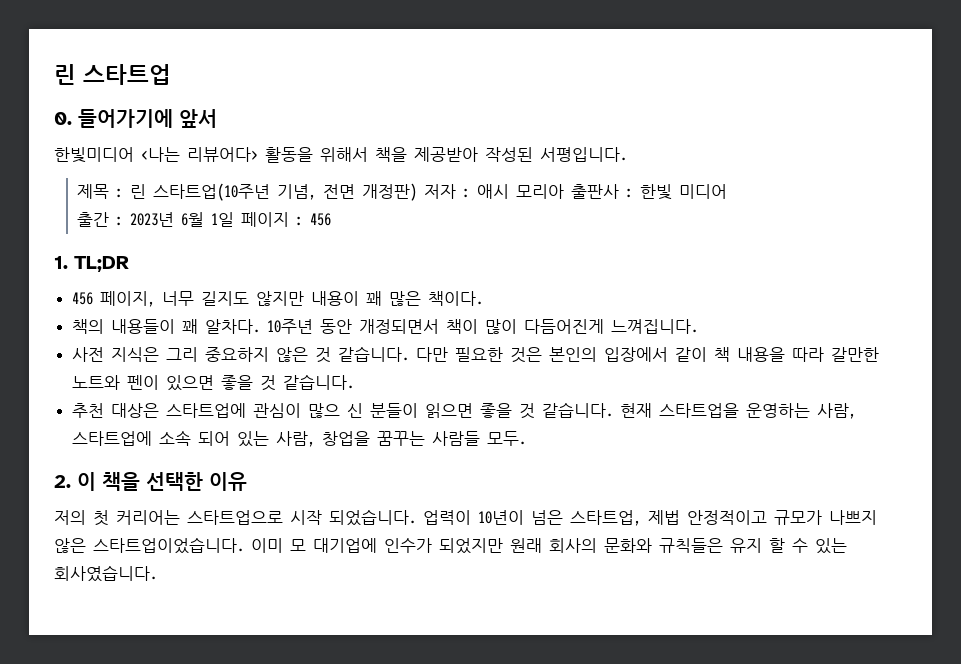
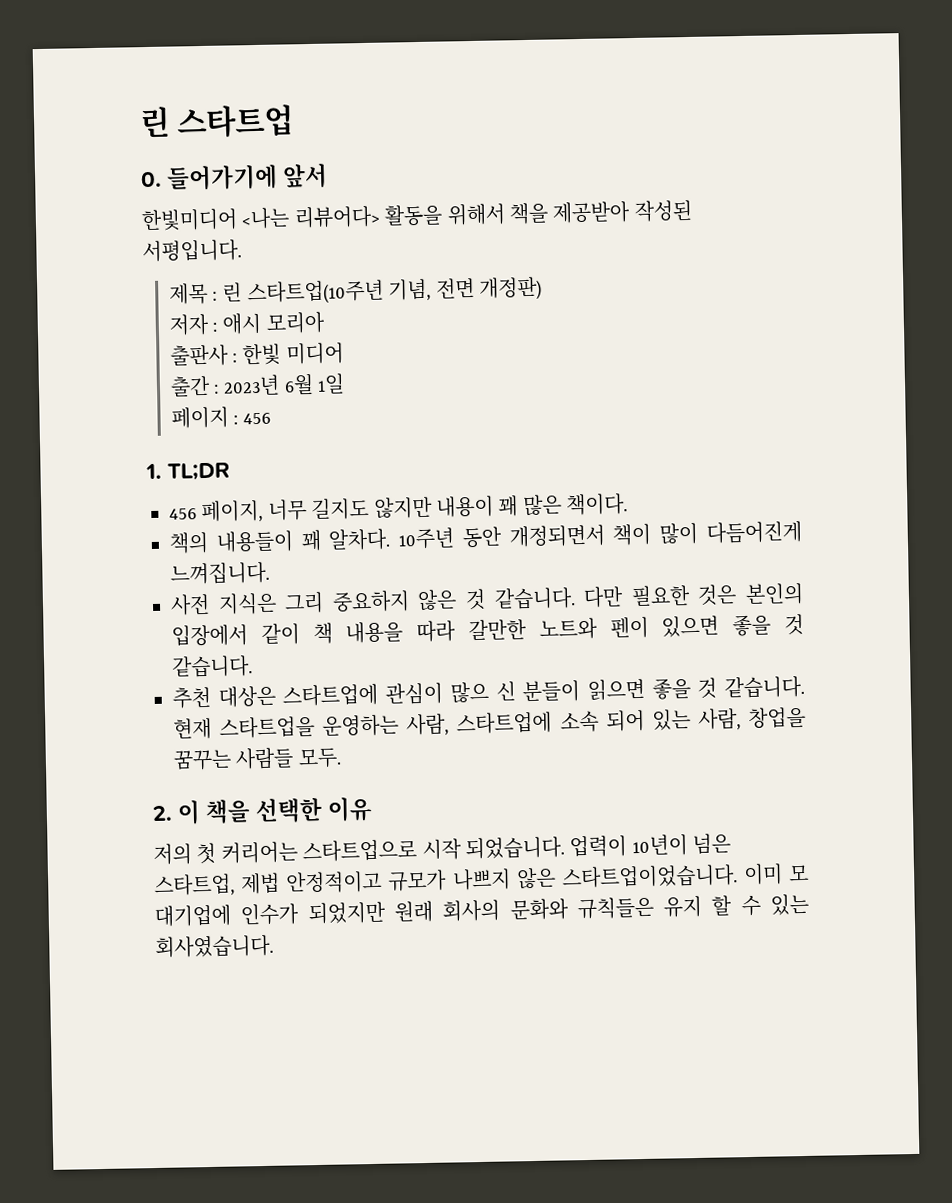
- 제목 : 린 스타트업(10주년 기념, 전면 개정판) 저자 : 애시 모리아 출판사 : 한빛 미디어
+ 제목 : 린 스타트업(10주년 기념, 전면 개정판)
+ 저자 : 애시 모리아
+ 출판사 : 한빛 미디어
- 출간 : 2023년 6월 1일 페이지 : 456
+ 출간 : 2023년 6월 1일
+ 페이지 : 456

